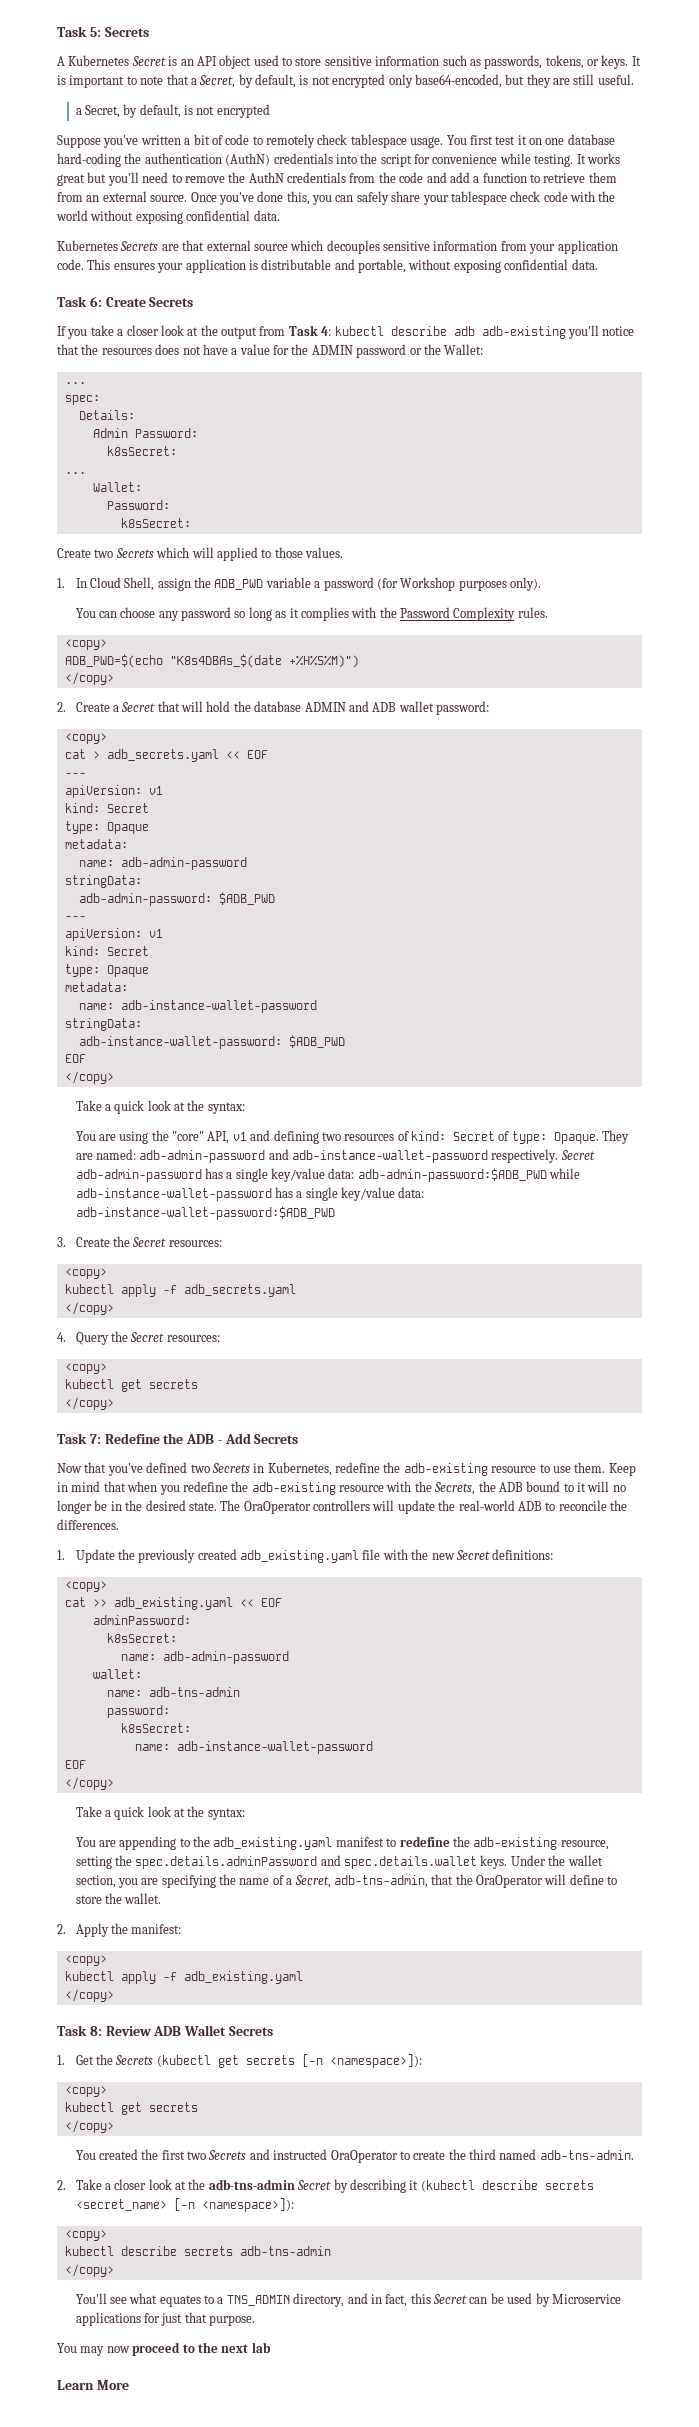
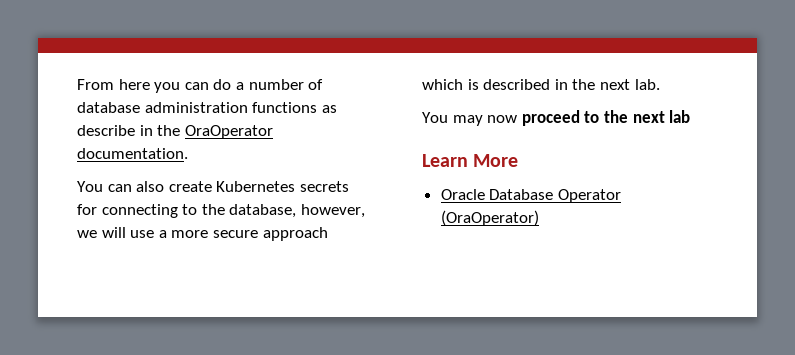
- Task 5: Secrets
- A Kubernetes Secret is an API object used to store sensitive information such as passwords, tokens, or keys. It is important to note that a Secret, by default, is not encrypted only base64-encoded, but they are still useful.
- a Secret, by default, is not encrypted
- Suppose you've written a bit of code to remotely check tablespace usage. You first test it on one database hard-coding the authentication (AuthN) credentials into the script for convenience while testing. It works great but you'll need to remove the AuthN credentials from the code and add a function to retrieve them from an external source. Once you've done this, you can safely share your tablespace check code with the world without exposing confidential data.
- Kubernetes Secrets are that external source which decouples sensitive information from your application code. This ensures your application is distributable and portable, without exposing confidential data.
- Task 6: Create Secrets
- If you take a closer look at the output from Task 4: kubectl describe adb adb-existing you'll notice that the resources does not have a value for the ADMIN password or the Wallet:
- ...
- spec:
- Details:
- Admin Password:
- k8sSecret:
- ...
- Wallet:
- Password:
- k8sSecret:
- Create two Secrets which will applied to those values.
- 1. In Cloud Shell, assign the ADB_PWD variable a password (for Workshop purposes only).
- You can choose any password so long as it complies with the Password Complexity rules.
- <copy>
- ADB_PWD=$(echo "K8s4DBAs_$(date +%H%S%M)")
- </copy>
- 2. Create a Secret that will hold the database ADMIN and ADB wallet password:
- <copy>
- cat > adb_secrets.yaml << EOF
- ---
- apiVersion: v1
- kind: Secret
- type: Opaque
- metadata:
- name: adb-admin-password
- stringData:
- adb-admin-password: $ADB_PWD
- ---
- apiVersion: v1
- kind: Secret
- type: Opaque
- metadata:
- name: adb-instance-wallet-password
- stringData:
- adb-instance-wallet-password: $ADB_PWD
- EOF
- </copy>
- Take a quick look at the syntax:
- You are using the "core" API, v1 and defining two resources of kind: Secret of type: Opaque. They are named: adb-admin-password and adb-instance-wallet-password respectively. Secret adb-admin-password has a single key/value data: adb-admin-password:$ADB_PWD while adb-instance-wallet-password has a single key/value data: adb-instance-wallet-password:$ADB_PWD
- 3. Create the Secret resources:
- <copy>
- kubectl apply -f adb_secrets.yaml
- </copy>
- 4. Query the Secret resources:
- <copy>
- kubectl get secrets
- </copy>
- Task 7: Redefine the ADB - Add Secrets
- Now that you've defined two Secrets in Kubernetes, redefine the adb-existing resource to use them. Keep in mind that when you redefine the adb-existing resource with the Secrets, the ADB bound to it will no longer be in the desired state. The OraOperator controllers will update the real-world ADB to reconcile the differences.
- 1. Update the previously created adb_existing.yaml file with the new Secret definitions:
- <copy>
- cat >> adb_existing.yaml << EOF
- adminPassword:
- k8sSecret:
- name: adb-admin-password
- wallet:
- name: adb-tns-admin
- password:
- k8sSecret:
- name: adb-instance-wallet-password
- EOF
- </copy>
- Take a quick look at the syntax:
- You are appending to the adb_existing.yaml manifest to redefine the adb-existing resource, setting the spec.details.adminPassword and spec.details.wallet keys. Under the wallet section, you are specifying the name of a Secret, adb-tns-admin, that the OraOperator will define to store the wallet.
- 2. Apply the manifest:
- <copy>
- kubectl apply -f adb_existing.yaml
- </copy>
- Task 8: Review ADB Wallet Secrets
- 1. Get the Secrets (kubectl get secrets [-n <namespace>]):
- <copy>
- kubectl get secrets
- </copy>
- You created the first two Secrets and instructed OraOperator to create the third named adb-tns-admin.
- 2. Take a closer look at the adb-tns-admin Secret by describing it (kubectl describe secrets <secret_name> [-n <namespace>]):
- <copy>
- kubectl describe secrets adb-tns-admin
- </copy>
- You'll see what equates to a TNS_ADMIN directory, and in fact, this Secret can be used by Microservice applications for just that purpose.
+ From here you can do a number of database administration functions as describe in the OraOperator documentation.
+ You can also create Kubernetes secrets for connecting to the database, however, we will use a more secure approach which is described in the next lab.
+ Oracle Database Operator (OraOperator)

